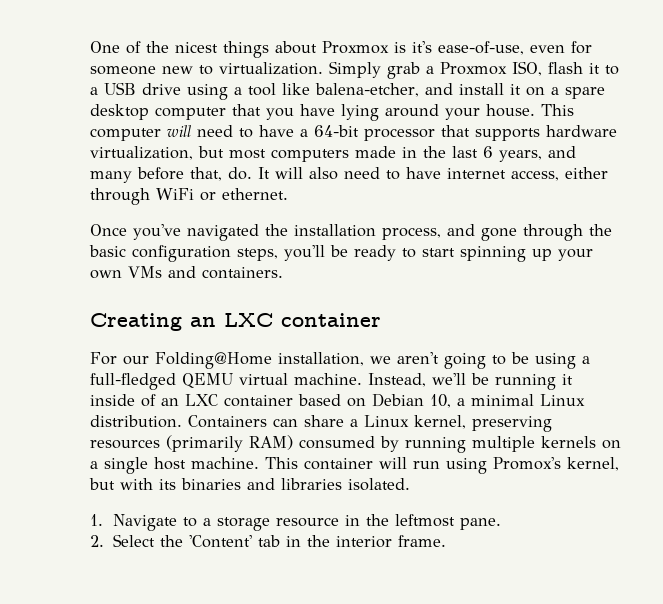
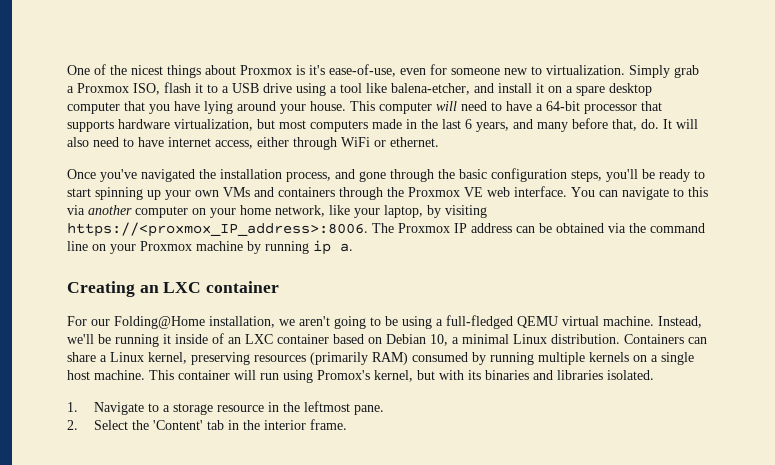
- Once you've navigated the installation process, and gone through the basic configuration steps, you'll be ready to start spinning up your own VMs and containers.
+ Once you've navigated the installation process, and gone through the basic configuration steps, you'll be ready to start spinning up your own VMs and containers through the Proxmox VE web interface. You can navigate to this via another computer on your home network, like your laptop, by visiting https://<proxmox_IP_address>:8006. The Proxmox IP address can be obtained via the command line on your Proxmox machine by running ip a.

